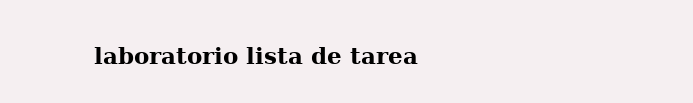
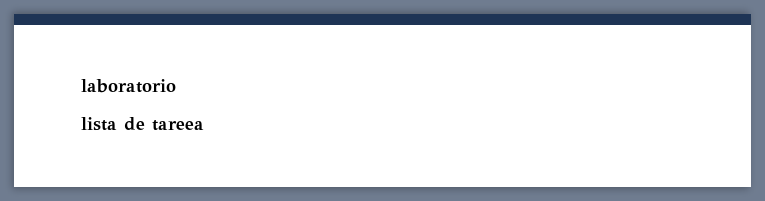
- laboratorio lista de tarea
+ laboratorio
+ lista de tareea

